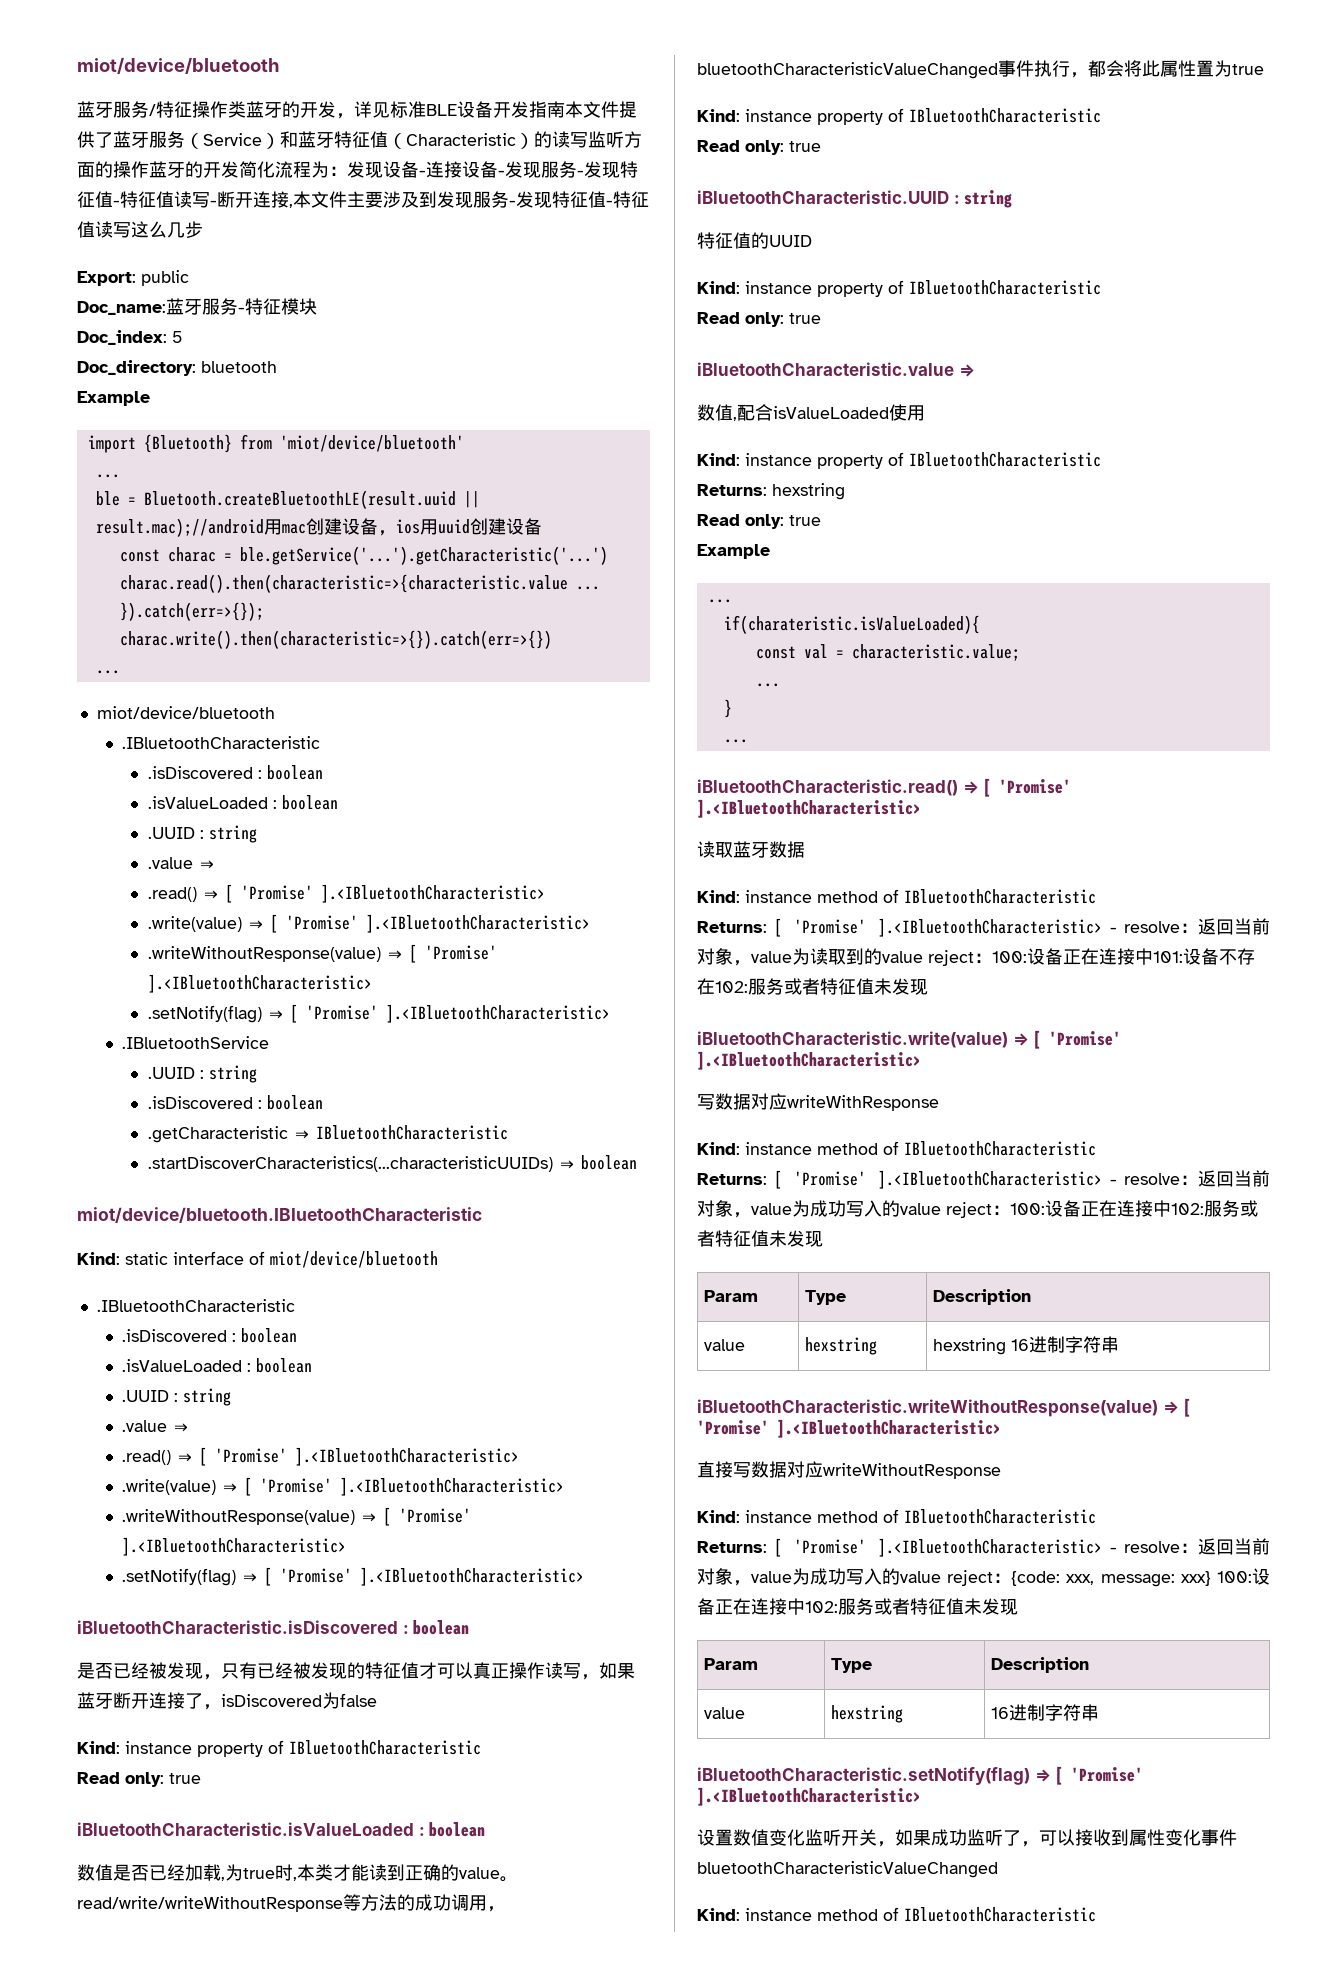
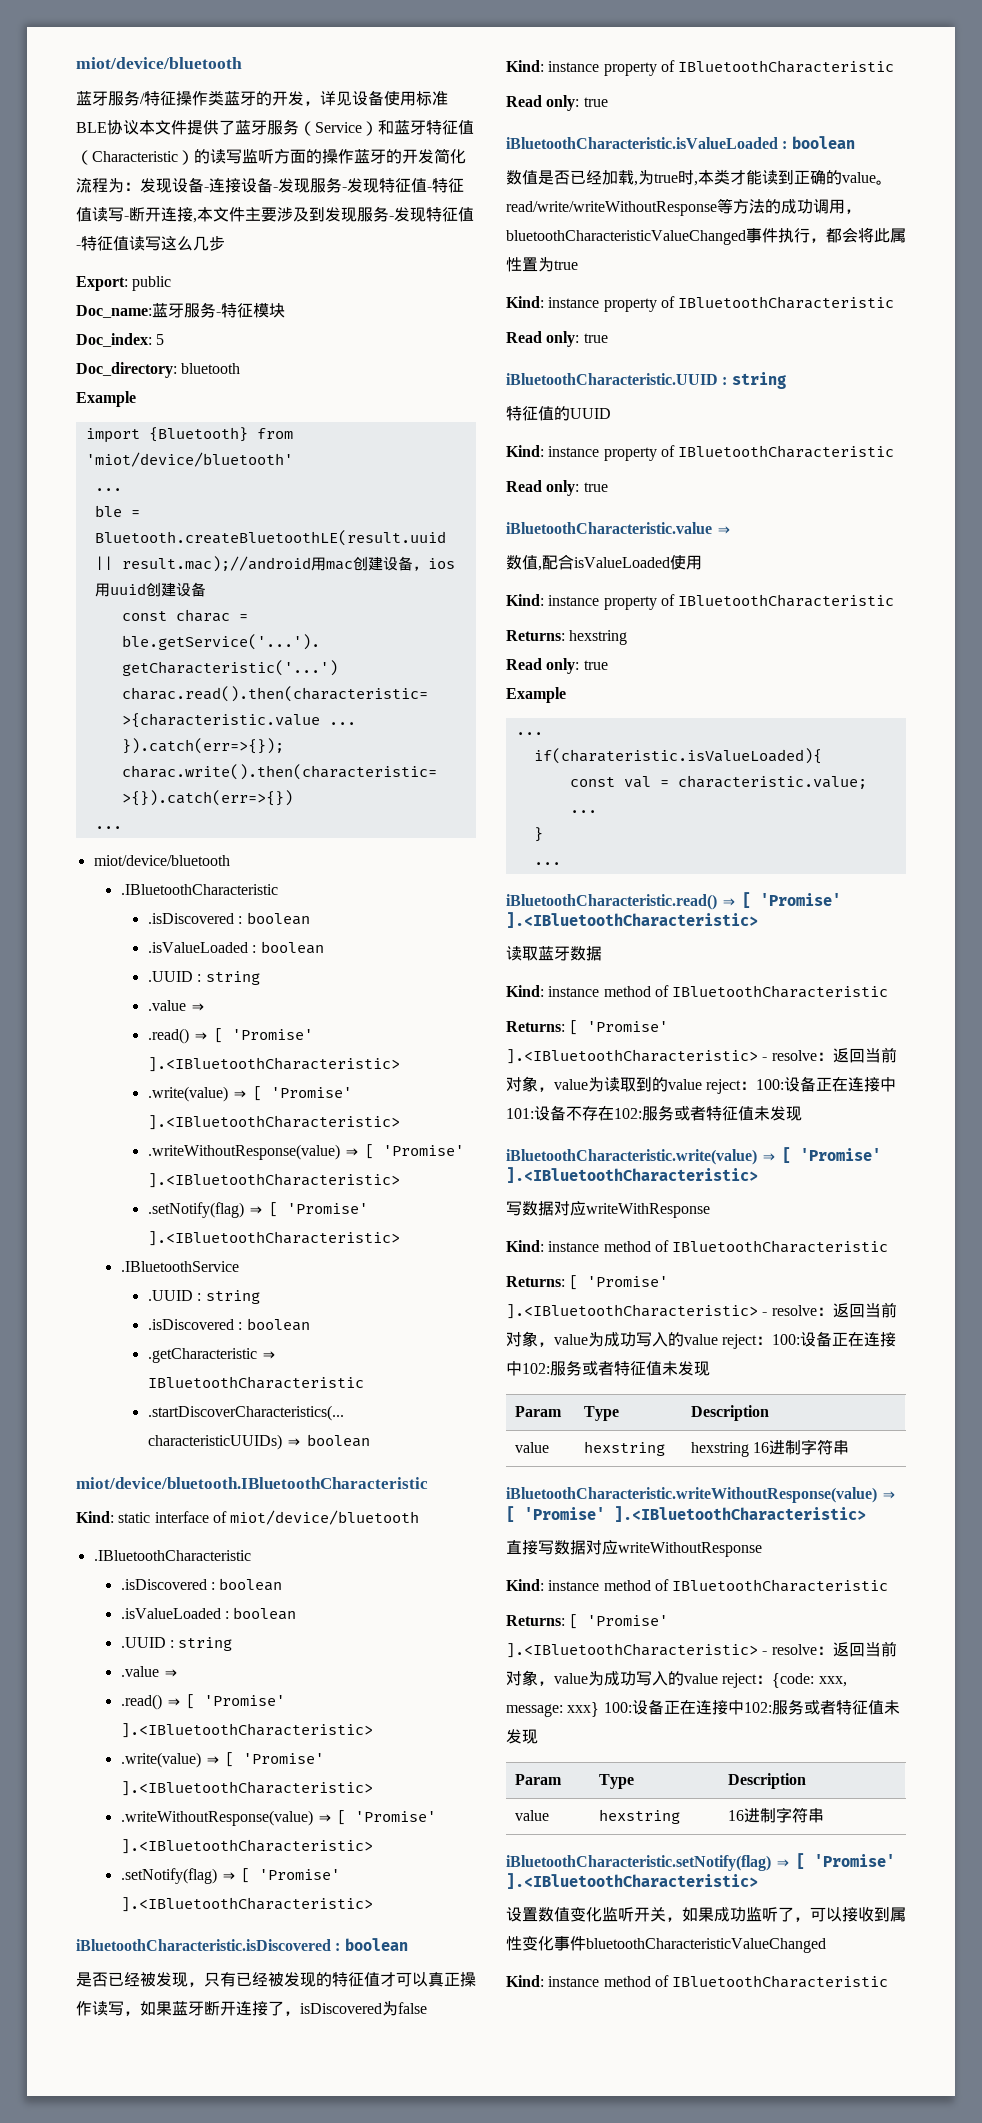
- 蓝牙服务/特征操作类蓝牙的开发，详见标准BLE设备开发指南本文件提供了蓝牙服务（Service）和蓝牙特征值（Characteristic）的读写监听方面的操作蓝牙的开发简化流程为：
+ 蓝牙服务/特征操作类蓝牙的开发，详见设备使用标准BLE协议本文件提供了蓝牙服务（Service）和蓝牙特征值（Characteristic）的读写监听方面的操作蓝牙的开发简化流程为：

